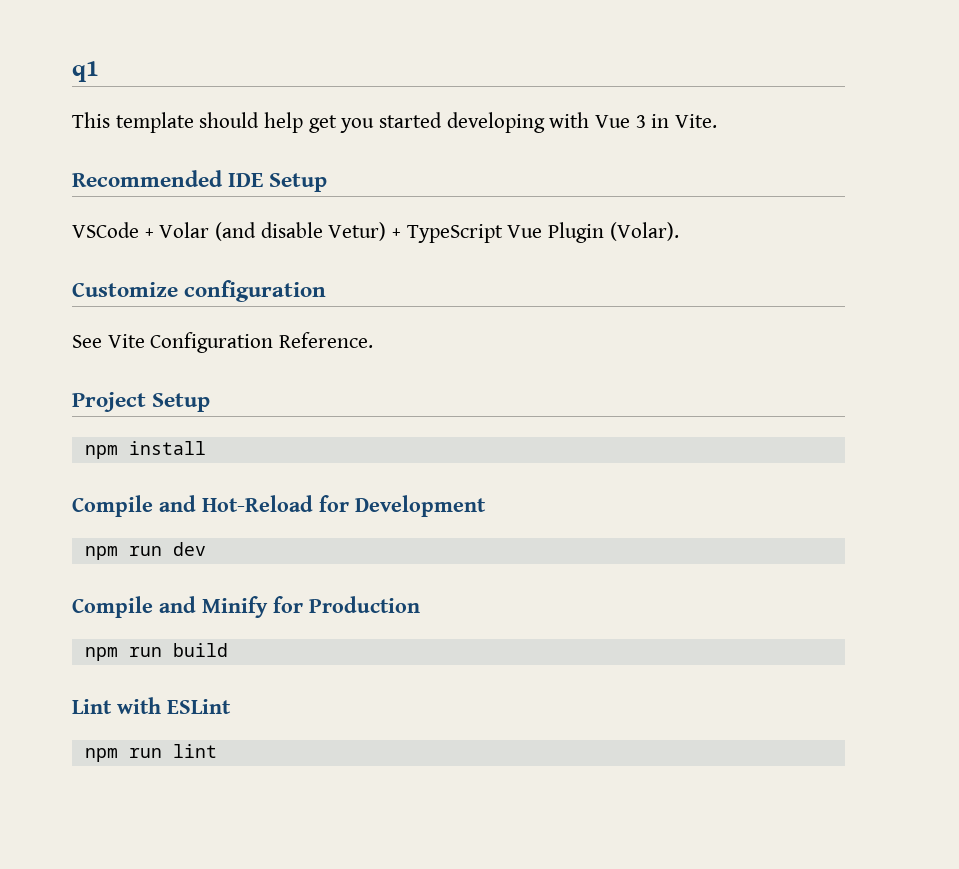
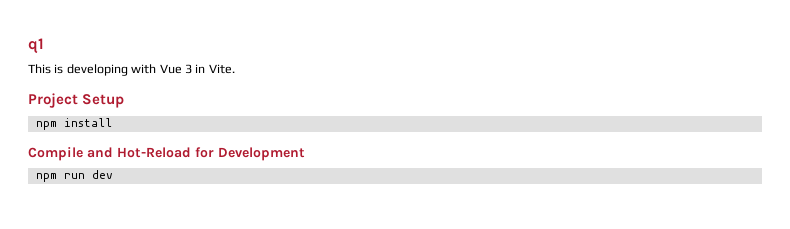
- This template should help get you started developing with Vue 3 in Vite.
+ This is developing with Vue 3 in Vite.
- Recommended IDE Setup
- VSCode + Volar (and disable Vetur) + TypeScript Vue Plugin (Volar).
- Customize configuration
- See Vite Configuration Reference.
- Compile and Minify for Production
- npm run build
- Lint with ESLint
- npm run lint

